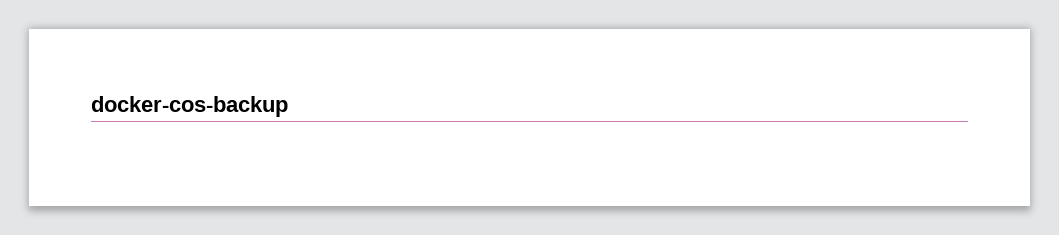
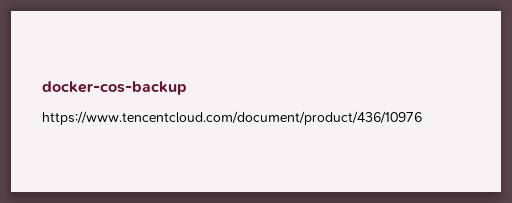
+ https://www.tencentcloud.com/document/product/436/10976

